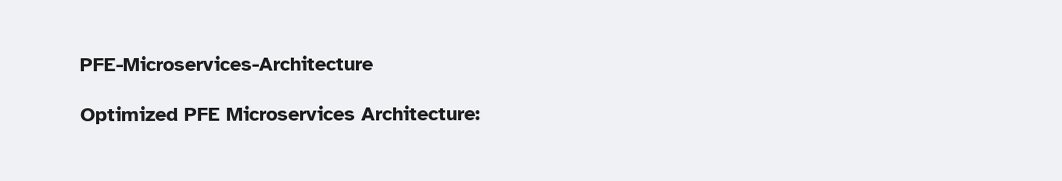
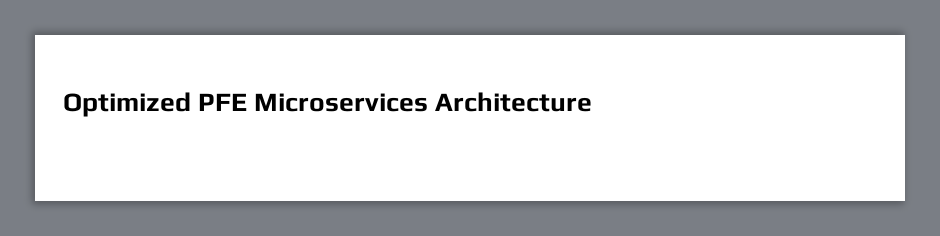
- PFE-Microservices-Architecture
- Optimized PFE Microservices Architecture:
+ Optimized PFE Microservices Architecture

